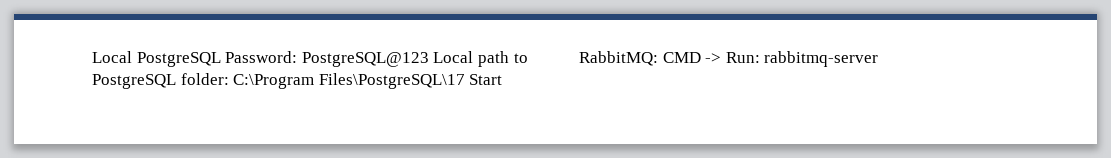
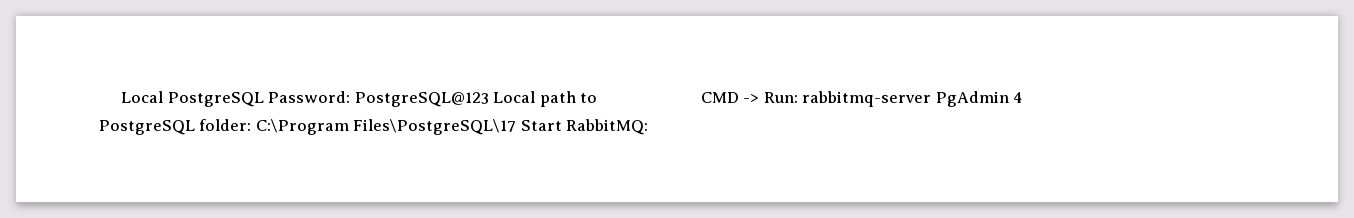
- Local PostgreSQL Password: PostgreSQL@123 Local path to PostgreSQL folder: C:\Program Files\PostgreSQL\17 Start RabbitMQ: CMD -> Run: rabbitmq-server
+ Local PostgreSQL Password: PostgreSQL@123 Local path to PostgreSQL folder: C:\Program Files\PostgreSQL\17 Start RabbitMQ: CMD -> Run: rabbitmq-server PgAdmin 4

